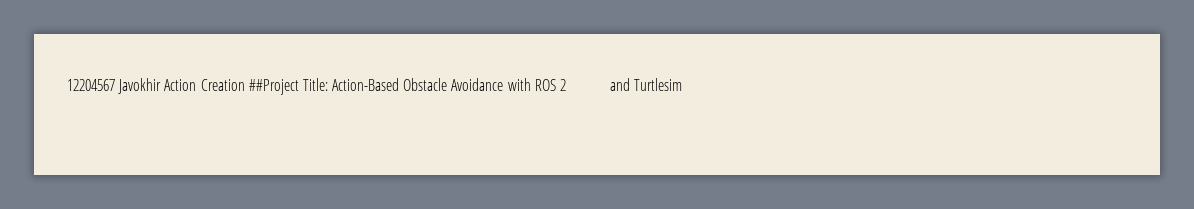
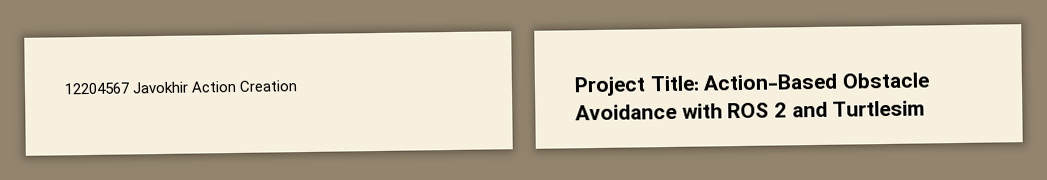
- 12204567 Javokhir Action Creation ##Project Title: Action-Based Obstacle Avoidance with ROS 2 and Turtlesim
+ 12204567 Javokhir Action Creation
+ Project Title: Action-Based Obstacle Avoidance with ROS 2 and Turtlesim

